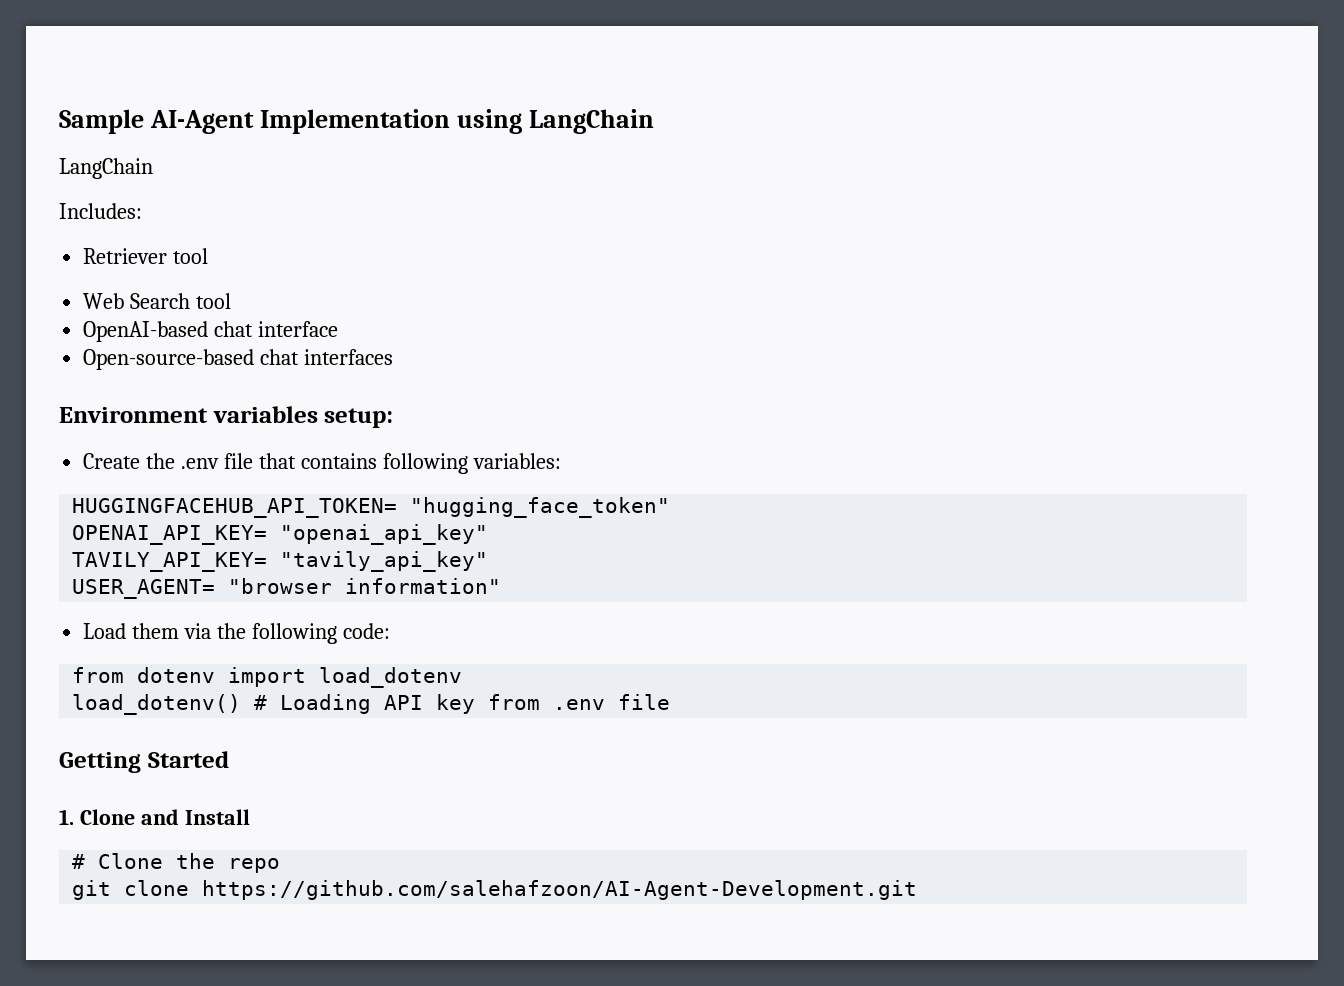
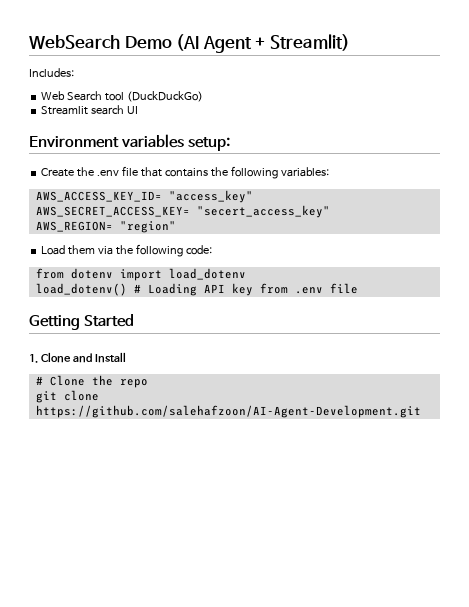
- Sample AI-Agent Implementation using LangChain
- LangChain
+ WebSearch Demo (AI Agent + Streamlit)
- Retriever tool
- Web Search tool
- OpenAI-based chat interface
- Open-source-based chat interfaces
+ Web Search tool (DuckDuckGo)
+ Streamlit search UI
- Create the .env file that contains following variables:
+ Create the .env file that contains the following variables:
- HUGGINGFACEHUB_API_TOKEN= "hugging_face_token"
- OPENAI_API_KEY= "openai_api_key"
- TAVILY_API_KEY= "tavily_api_key"
- USER_AGENT= "browser information"
+ AWS_ACCESS_KEY_ID= "access_key"
+ AWS_SECRET_ACCESS_KEY= "secert_access_key"
+ AWS_REGION= "region"

